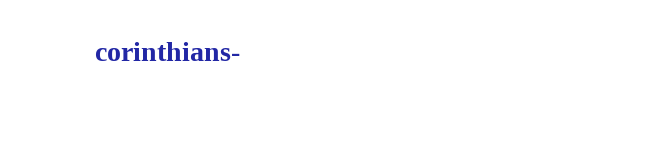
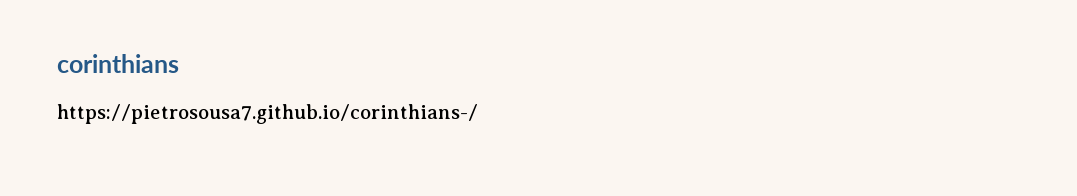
- corinthians-
+ corinthians
+ https://pietrosousa7.github.io/corinthians-/

